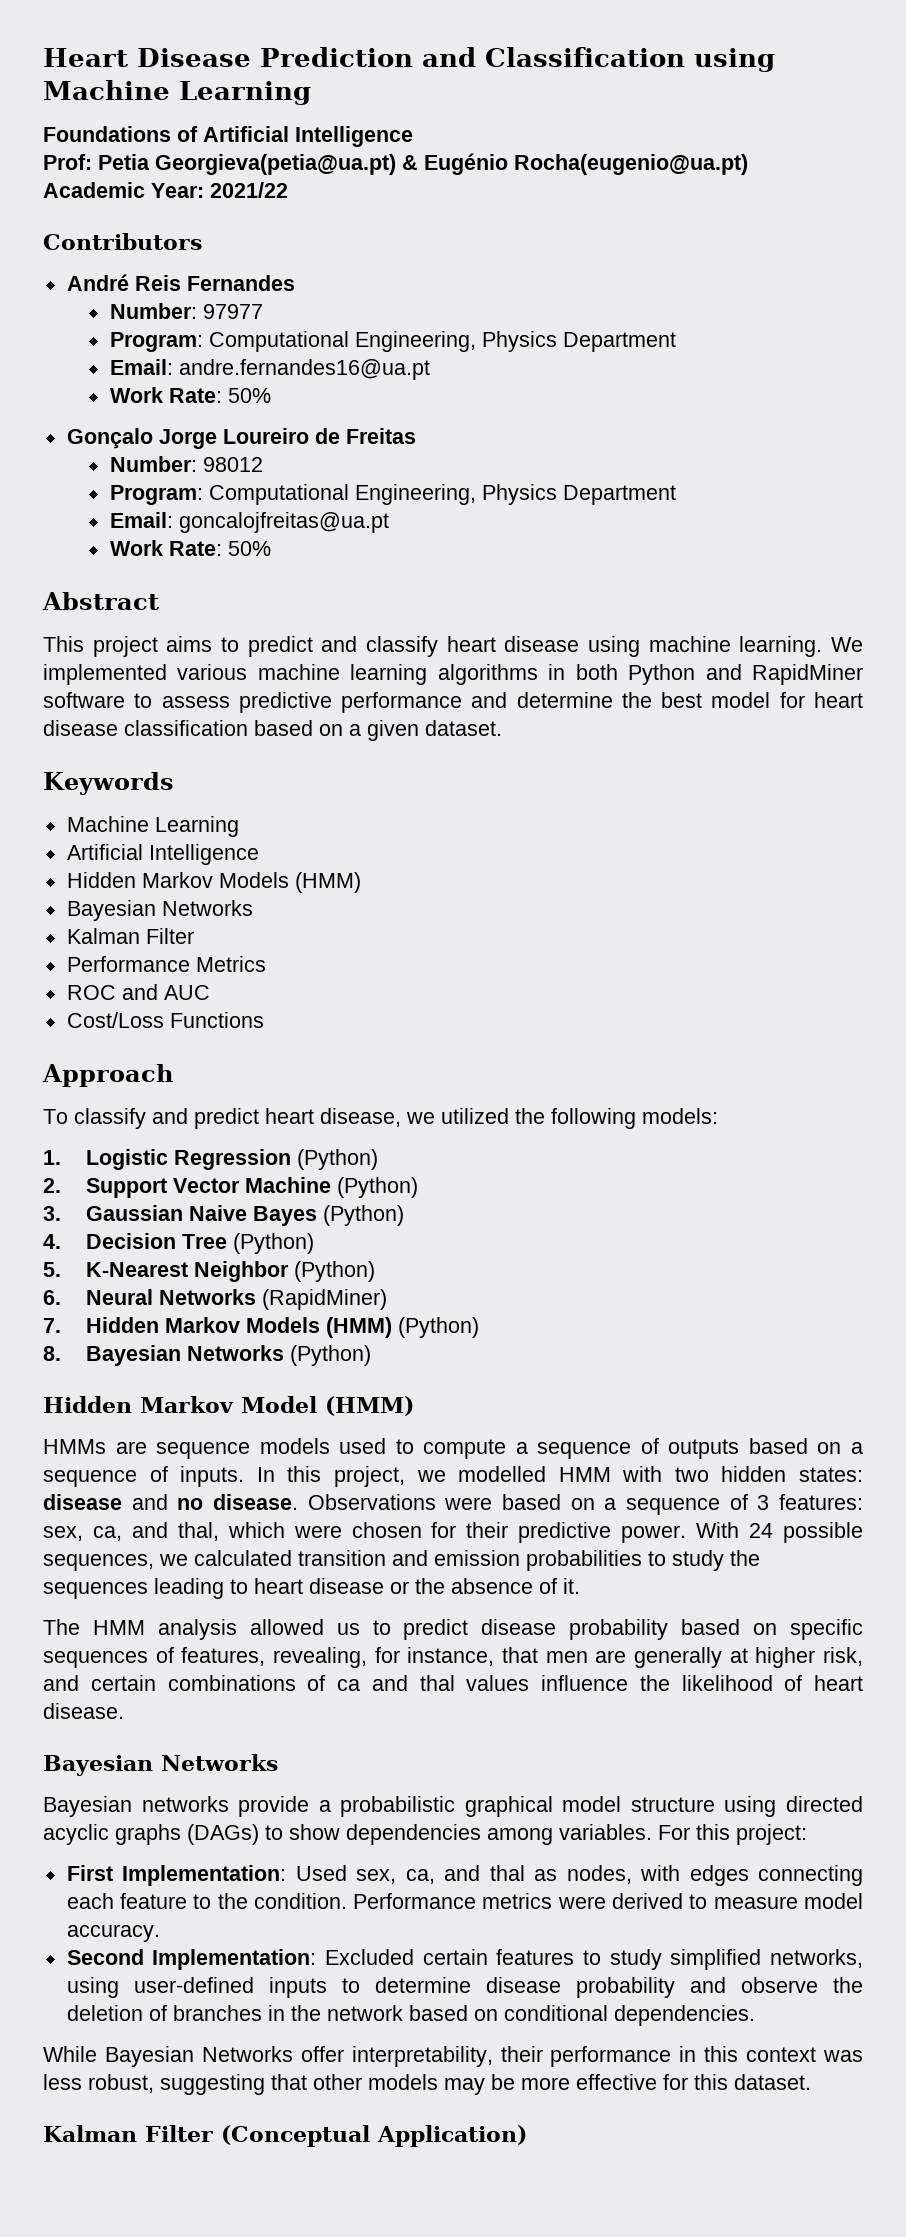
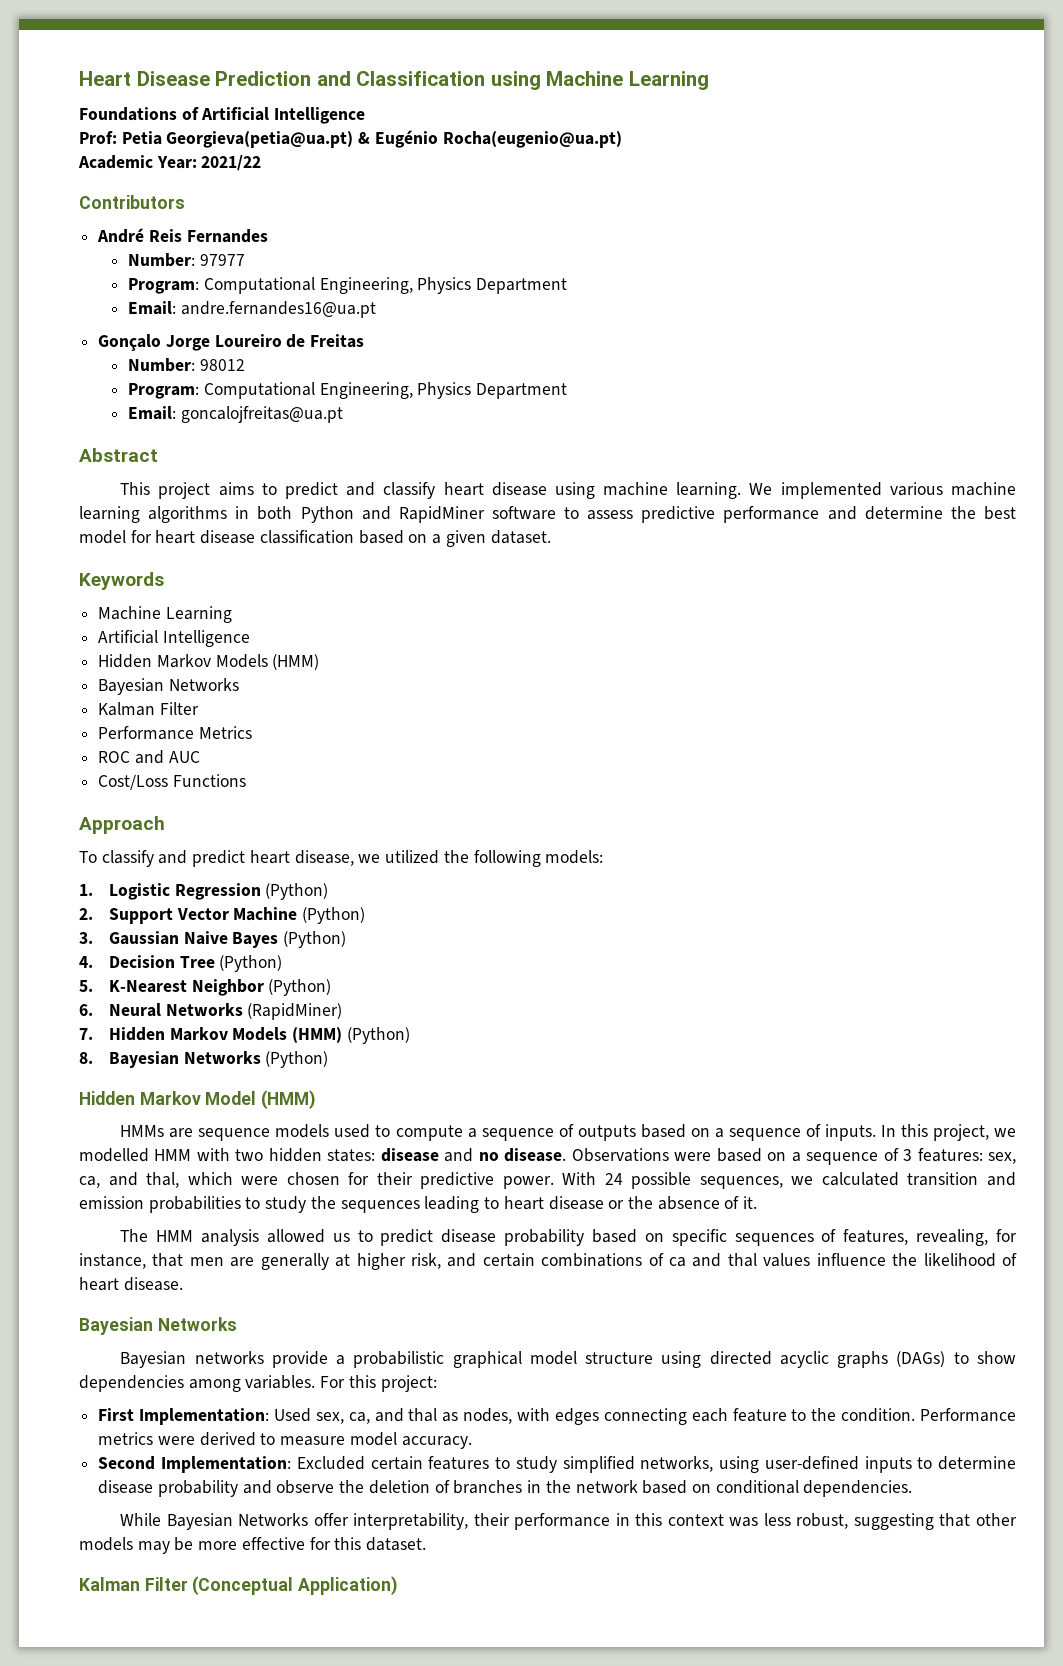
  Email: andre.fernandes16@ua.pt
- Work Rate: 50%
  Email: goncalojfreitas@ua.pt
- Work Rate: 50%

